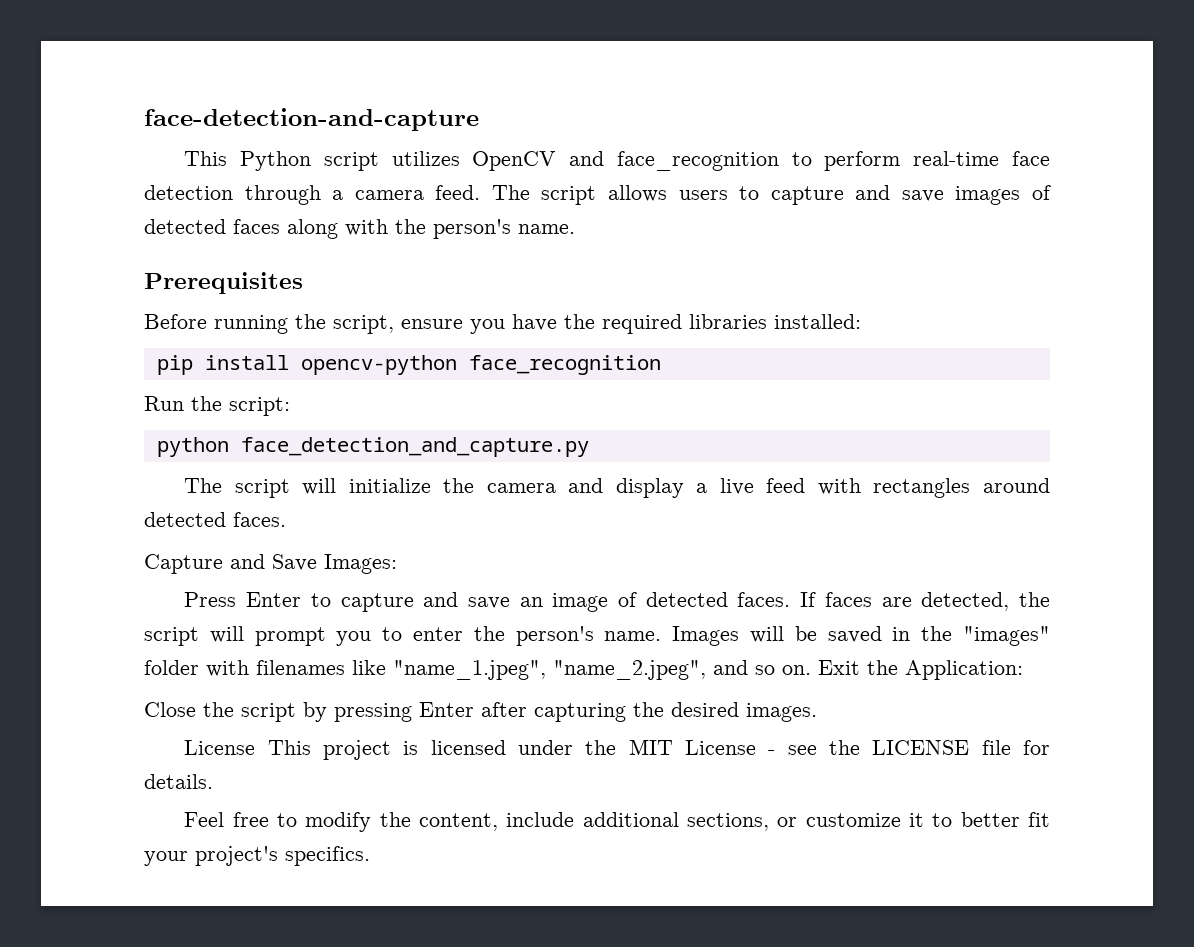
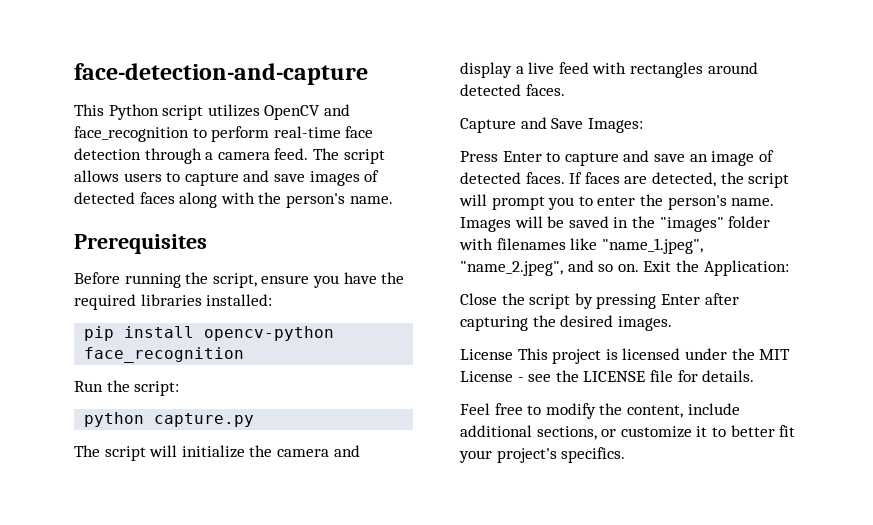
- python face_detection_and_capture.py
+ python capture.py

